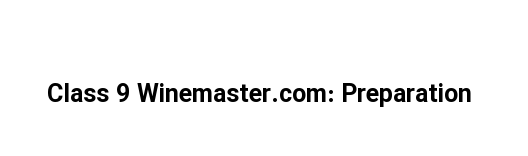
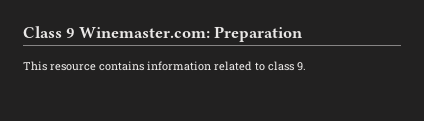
+ This resource contains information related to class 9.

